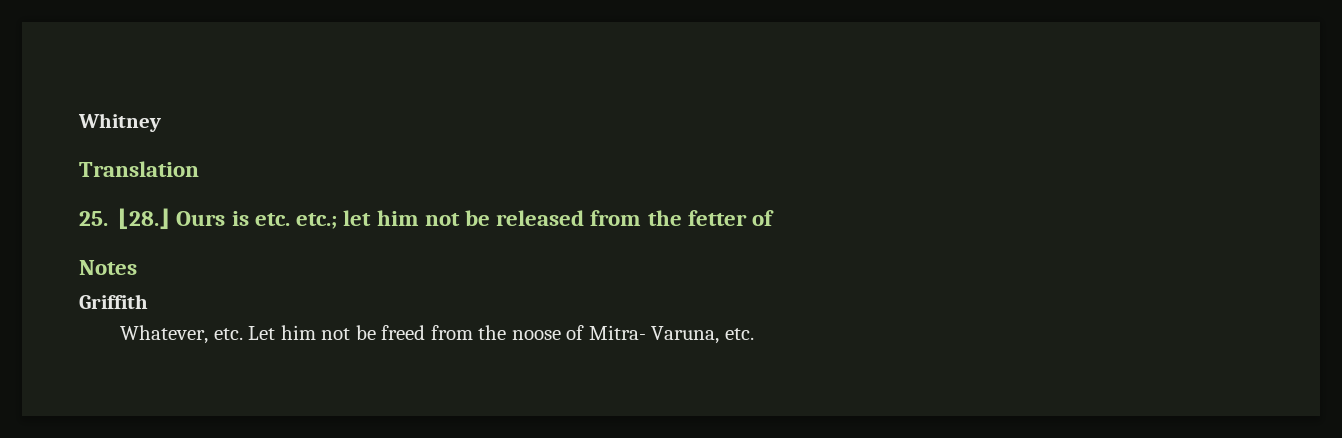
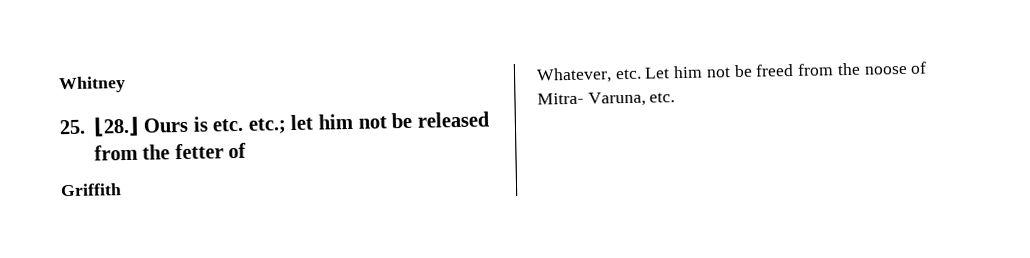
- Translation
- Notes

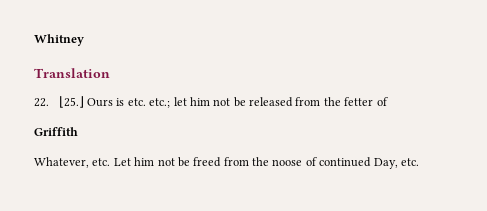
- 25. ⌊28.⌋ Ours is etc. etc.; let him not be released from the fetter of
+ Translation
+ 22. ⌊25.⌋ Ours is etc. etc.; let him not be released from the fetter of
- Whatever, etc. Let him not be freed from the noose of Mitra- Varuna, etc.
+ Whatever, etc. Let him not be freed from the noose of continued Day, etc.

